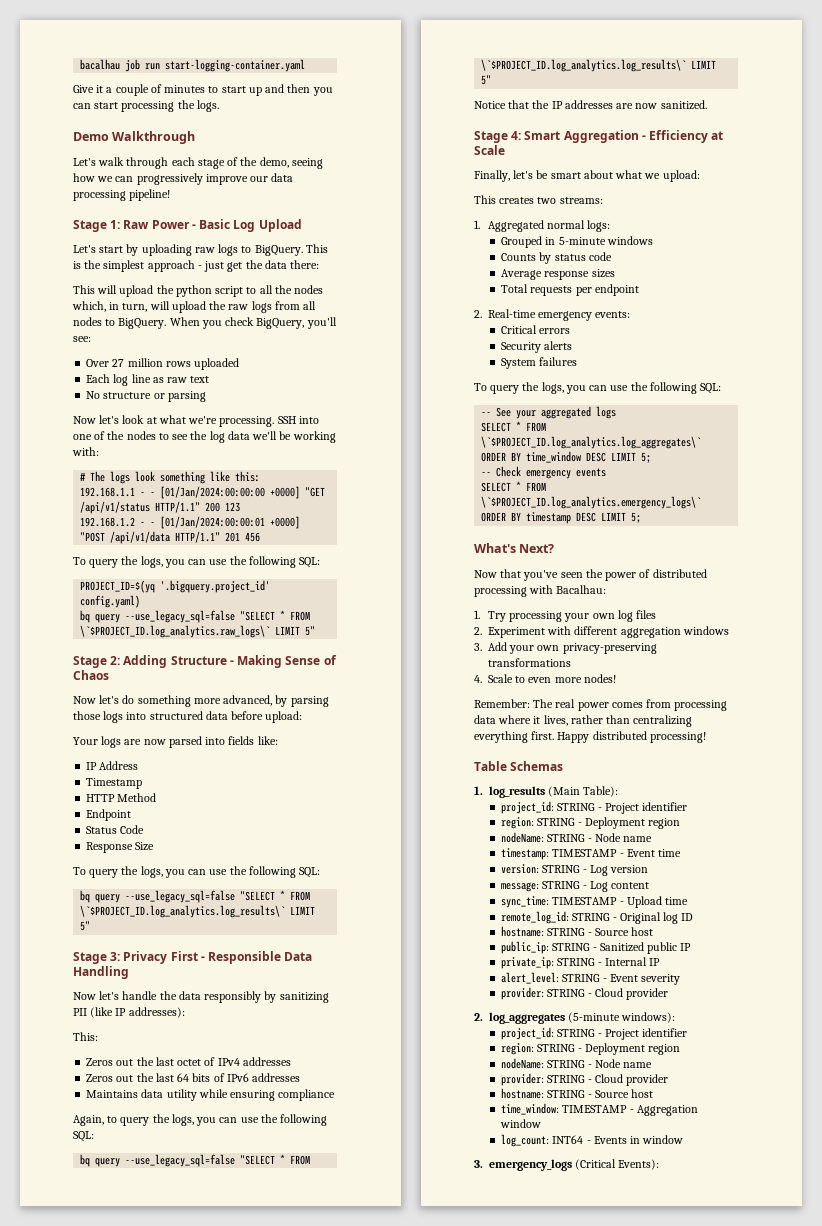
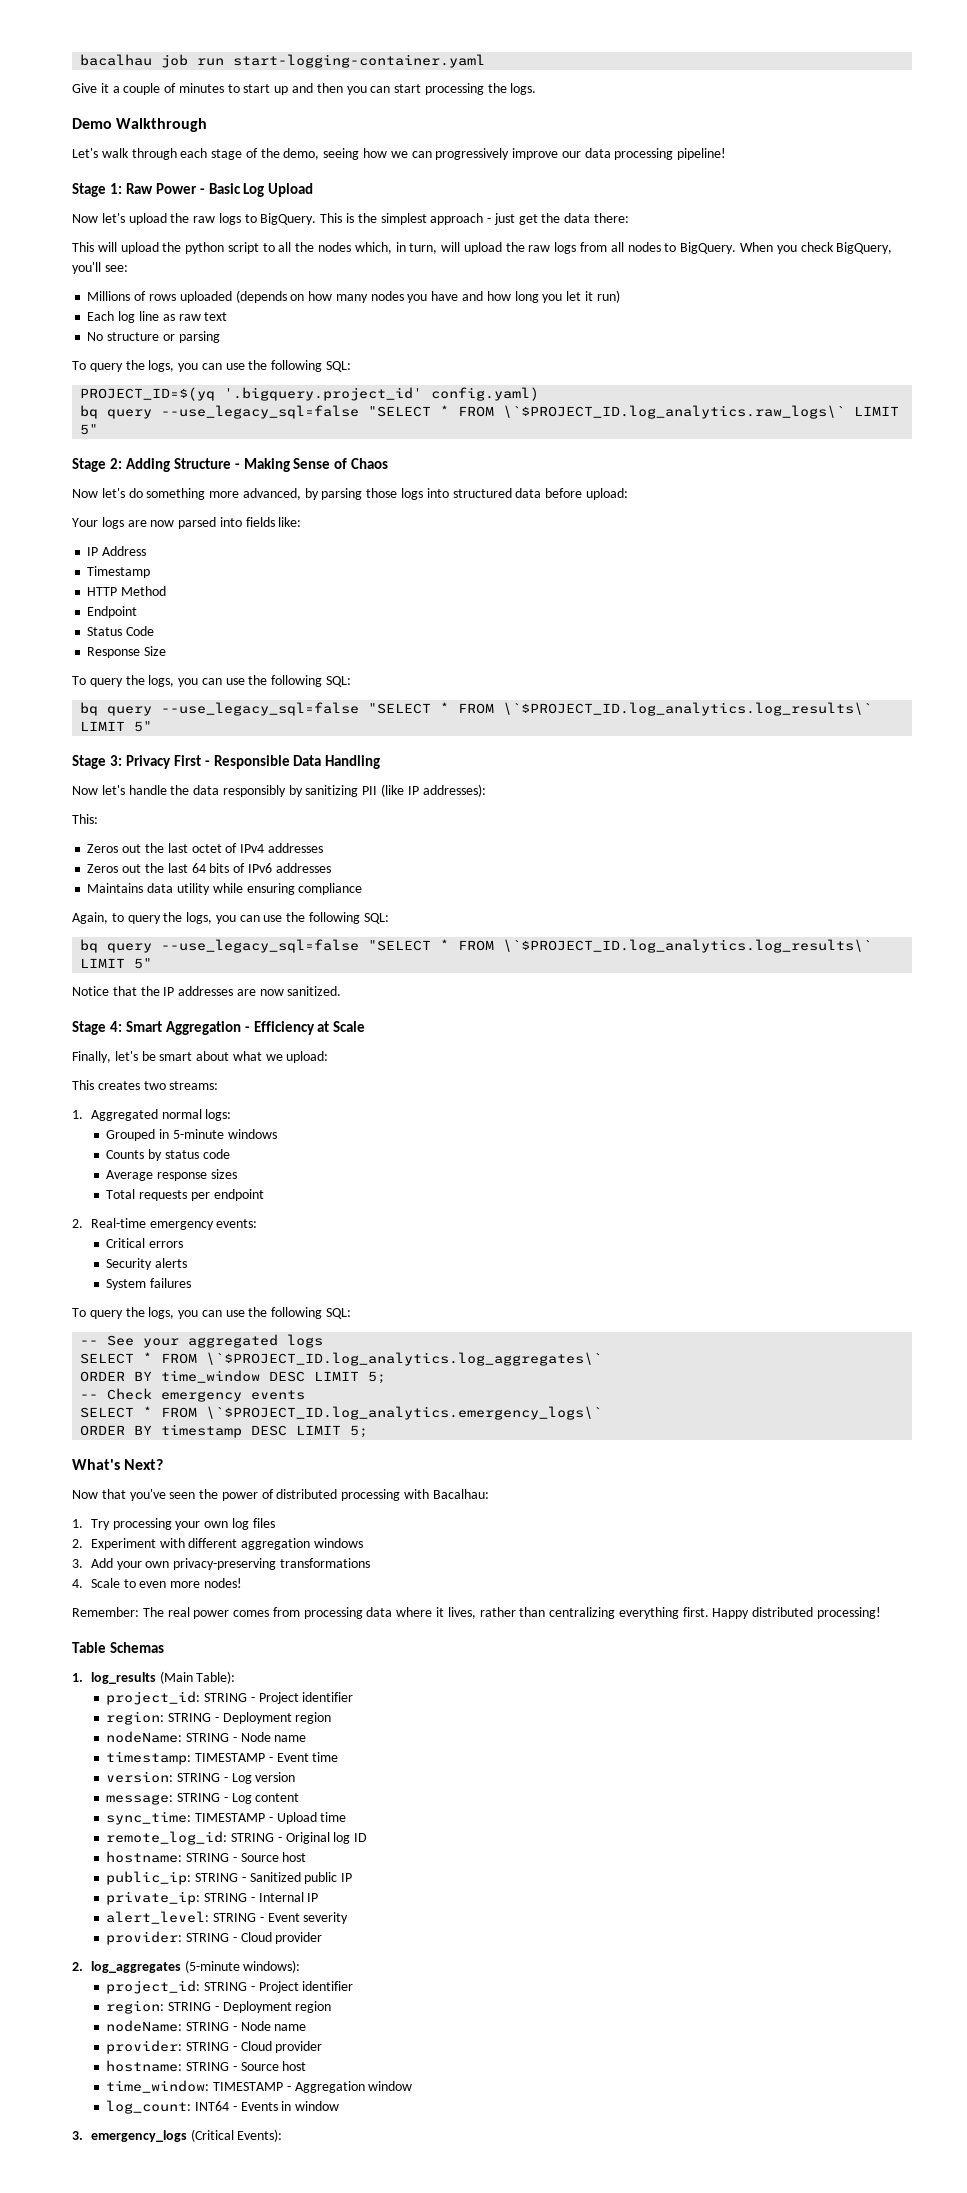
- Let's start by uploading raw logs to BigQuery.
+ Now let's upload the raw logs to BigQuery.
- Over 27 million rows uploaded
+ Millions of rows uploaded (depends on how many nodes you have and how long you let it run)
- Now let's look at what we're processing. SSH into one of the nodes to see the log data we'll be working with:
- # The logs look something like this:
- 192.168.1.1 - - [01/Jan/2024:00:00:00 +0000] "GET /api/v1/status HTTP/1.1" 200 123
- 192.168.1.2 - - [01/Jan/2024:00:00:01 +0000] "POST /api/v1/data HTTP/1.1" 201 456

